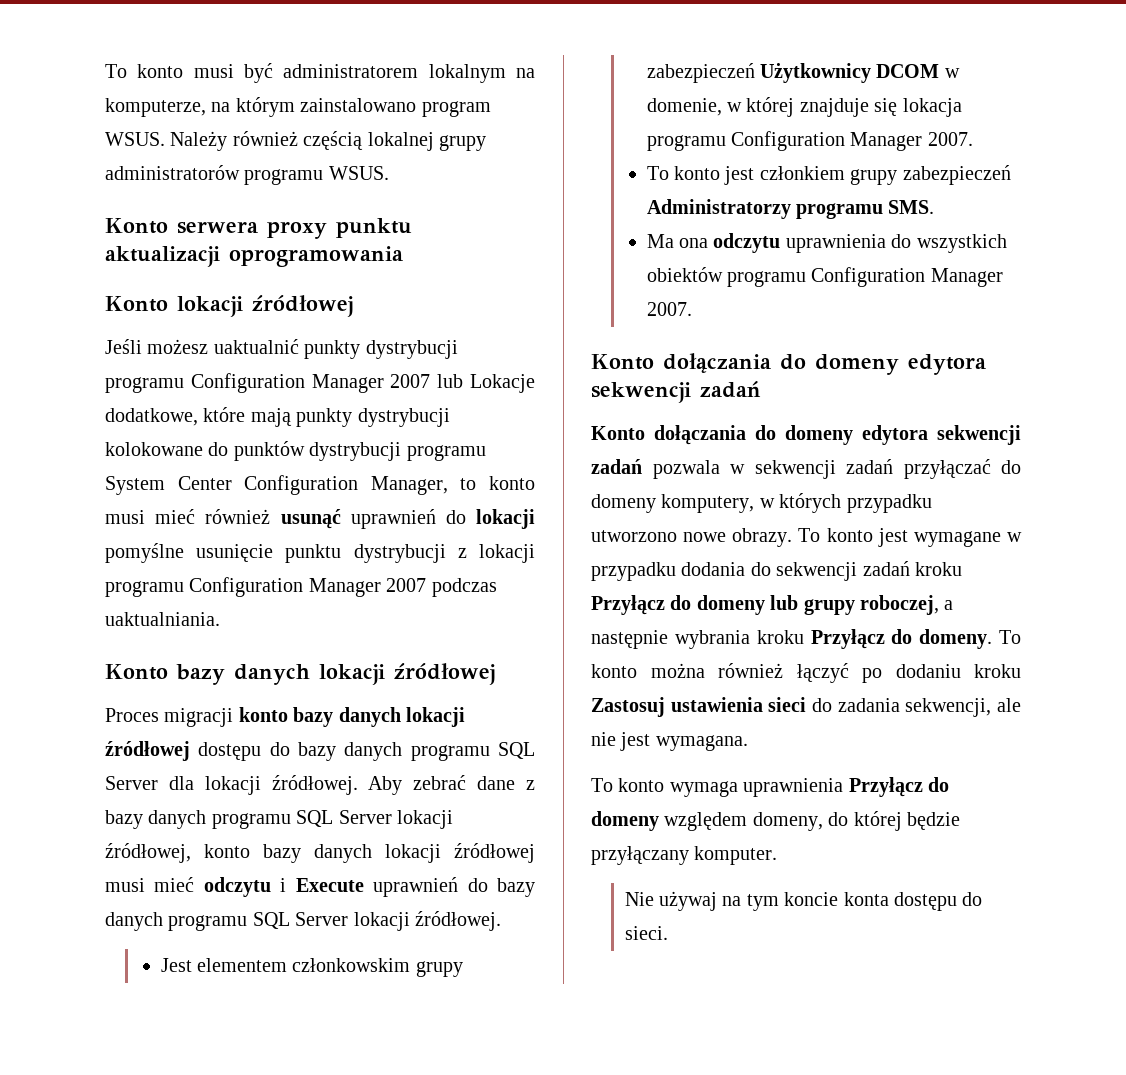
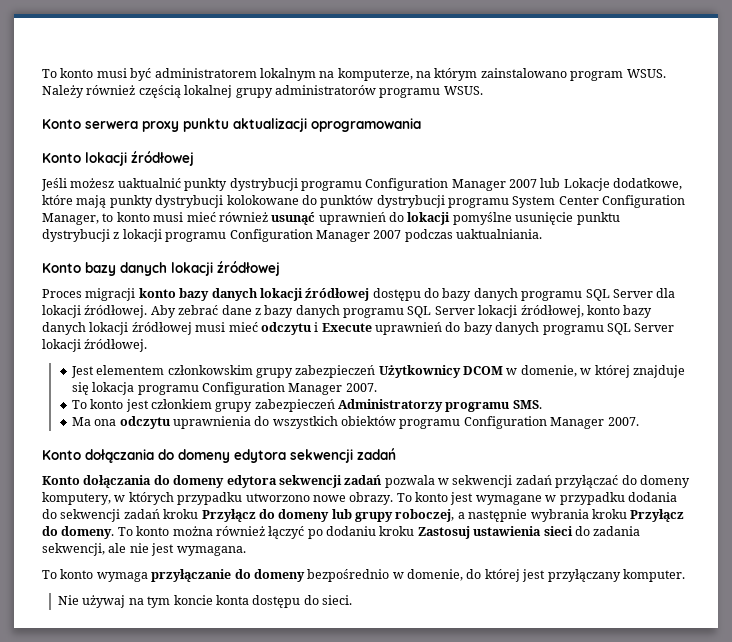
- To konto wymaga uprawnienia Przyłącz do domeny względem domeny, do której będzie przyłączany komputer.
+ To konto wymaga przyłączanie do domeny bezpośrednio w domenie, do której jest przyłączany komputer.

